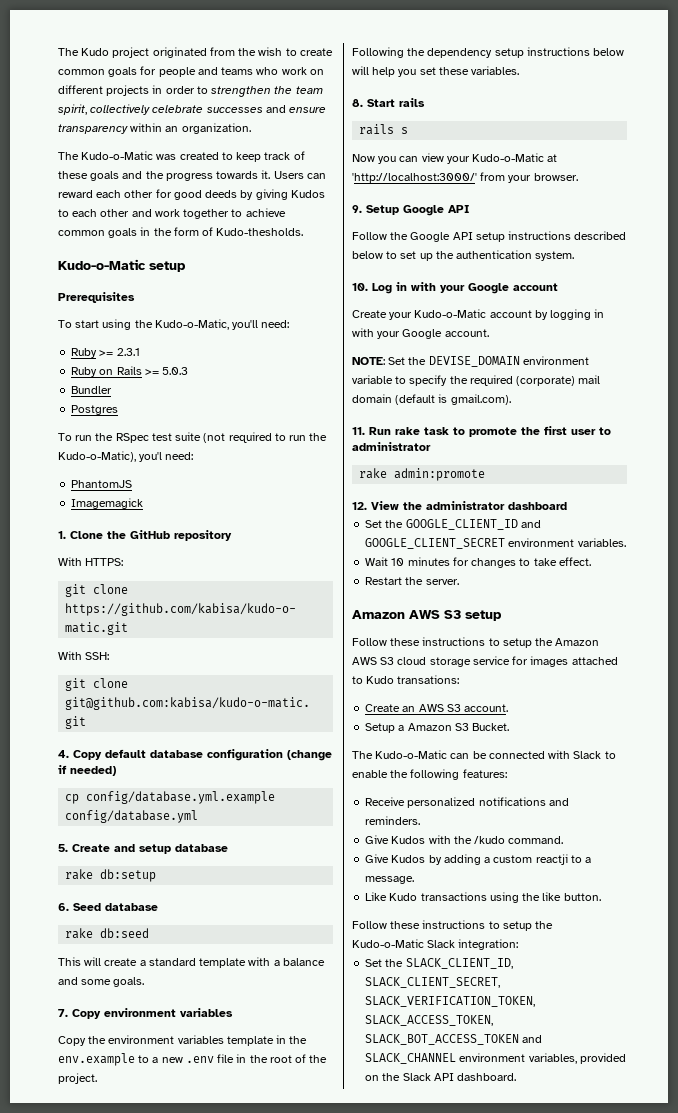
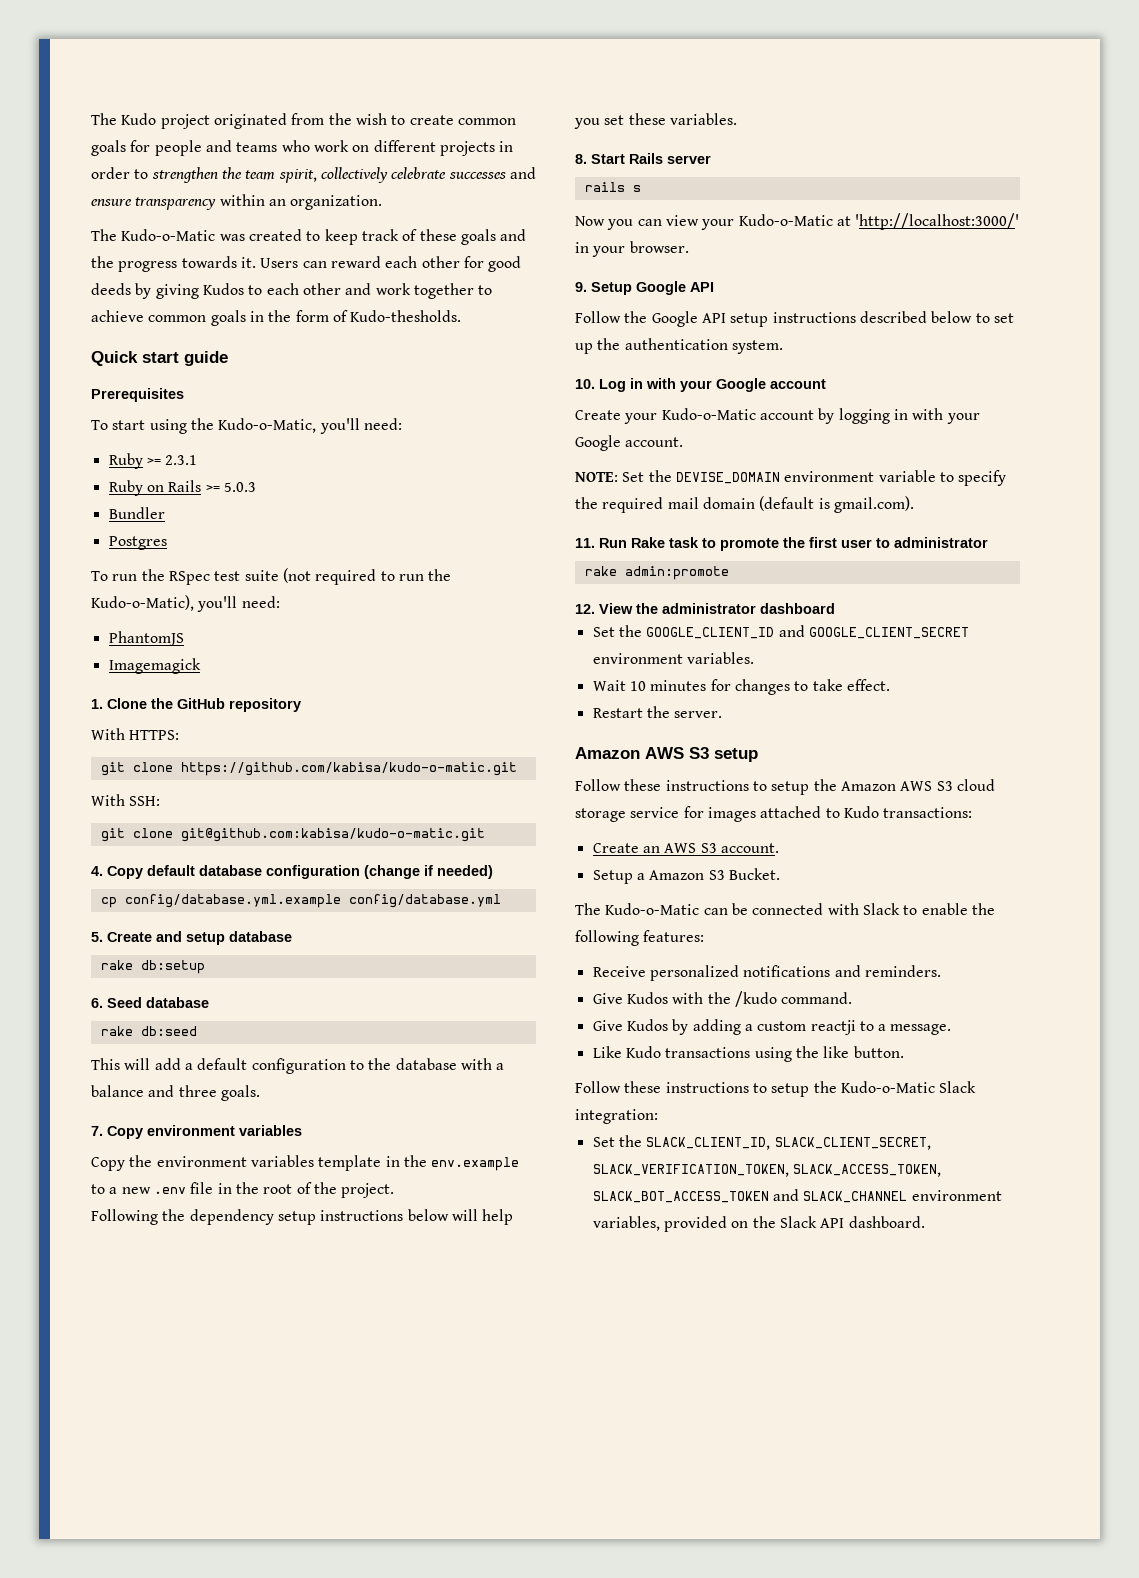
- Kudo-o-Matic setup
+ Quick start guide
- To run the RSpec test suite (not required to run the Kudo-o-Matic), you'l need:
+ To run the RSpec test suite (not required to run the Kudo-o-Matic), you'll need:
- This will create a standard template with a balance and some goals.
+ This will add a default configuration to the database with a balance and three goals.
- 8. Start rails
+ 8. Start Rails server
- Now you can view your Kudo-o-Matic at 'http://localhost:3000/' from your browser.
+ Now you can view your Kudo-o-Matic at 'http://localhost:3000/' in your browser.
- NOTE: Set the DEVISE_DOMAIN environment variable to specify the required (corporate) mail domain (default is gmail.com).
+ NOTE: Set the DEVISE_DOMAIN environment variable to specify the required mail domain (default is gmail.com).
- 11. Run rake task to promote the first user to administrator
+ 11. Run Rake task to promote the first user to administrator
- Follow these instructions to setup the Amazon AWS S3 cloud storage service for images attached to Kudo transations:
+ Follow these instructions to setup the Amazon AWS S3 cloud storage service for images attached to Kudo transactions:

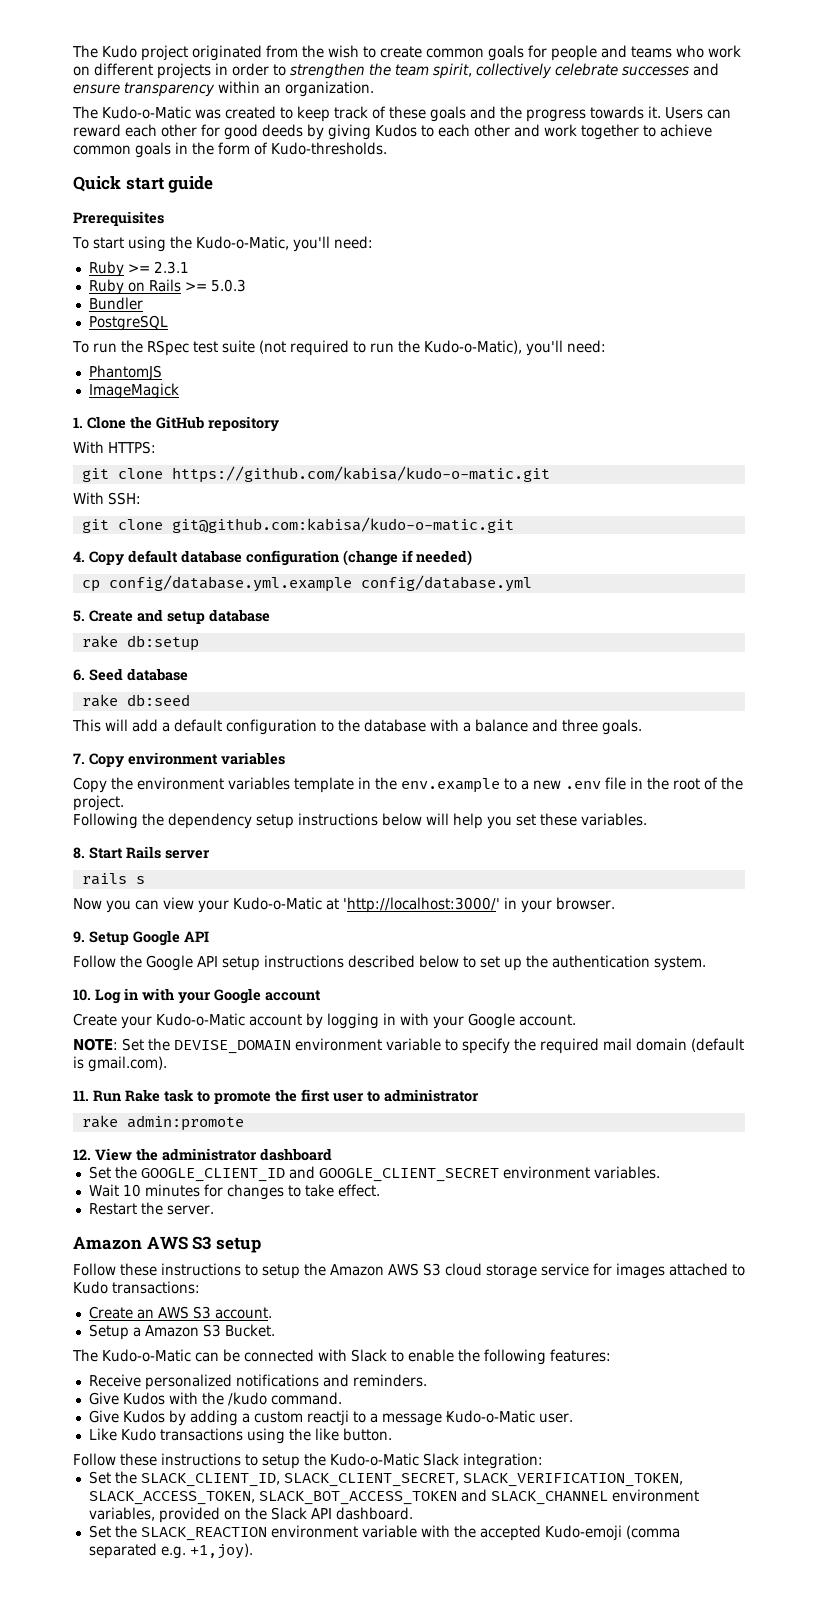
- Users can reward each other for good deeds by giving Kudos to each other and work together to achieve common goals in the form of Kudo-thesholds.
+ Users can reward each other for good deeds by giving Kudos to each other and work together to achieve common goals in the form of Kudo-thresholds.
- Postgres
+ PostgreSQL
- Imagemagick
+ ImageMagick
- Give Kudos by adding a custom reactji to a message.
+ Give Kudos by adding a custom reactji to a message ₭udo-o-Matic user.
+ Set the SLACK_REACTION environment variable with the accepted Kudo-emoji (comma separated e.g. +1,joy).

